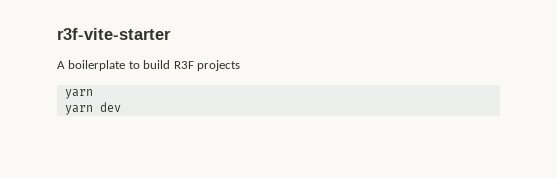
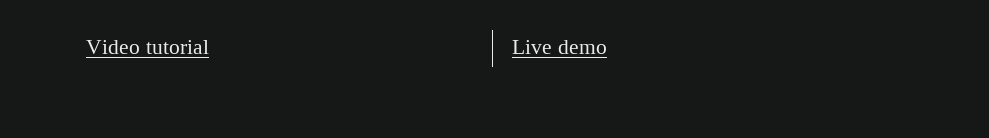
- r3f-vite-starter
- A boilerplate to build R3F projects
- yarn
- yarn dev
+ Video tutorial
+ Live demo

